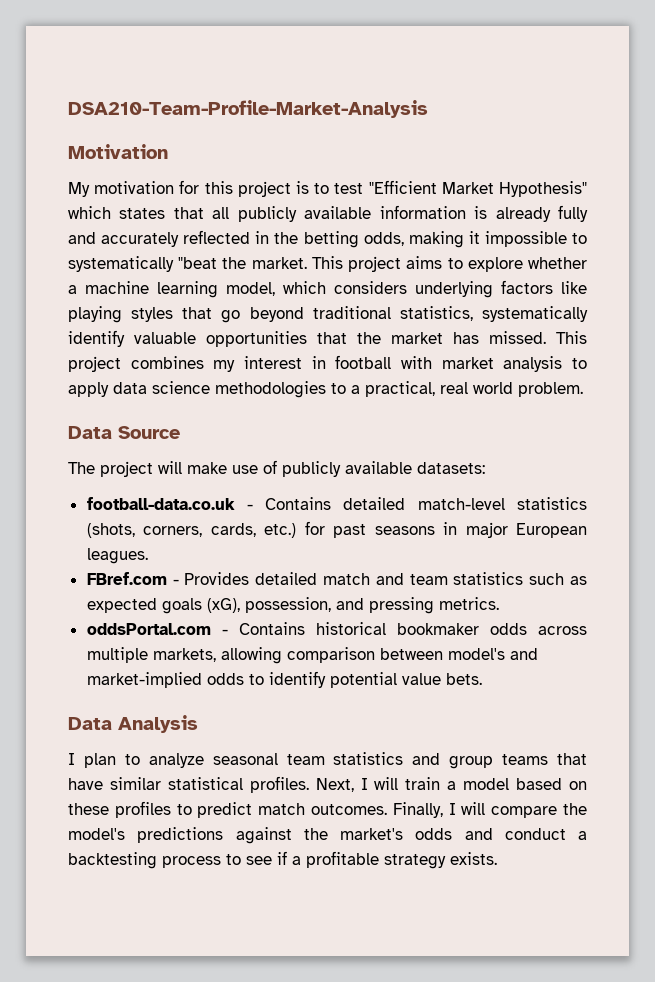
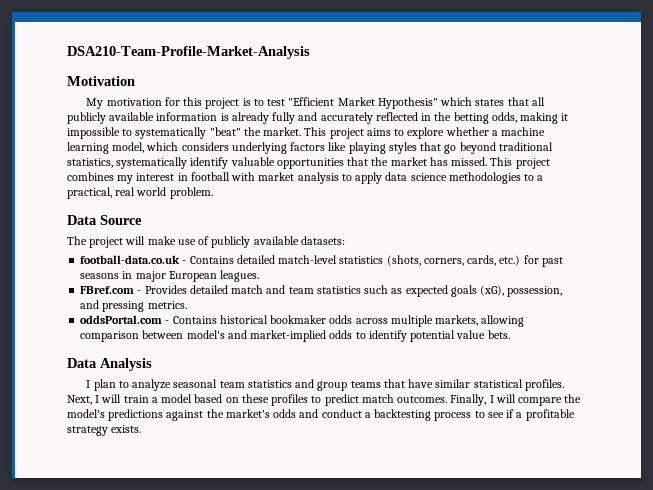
- My motivation for this project is to test "Efficient Market Hypothesis" which states that all publicly available information is already fully and accurately reflected in the betting odds, making it impossible to systematically "beat the market.
+ My motivation for this project is to test "Efficient Market Hypothesis" which states that all publicly available information is already fully and accurately reflected in the betting odds, making it impossible to systematically "beat" the market.

